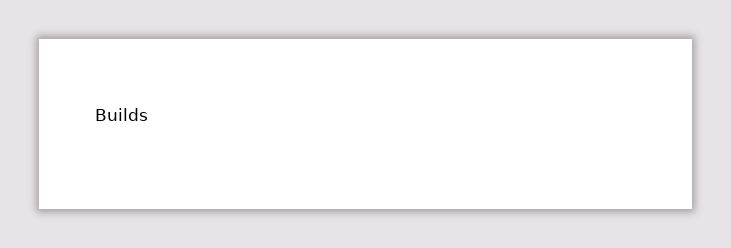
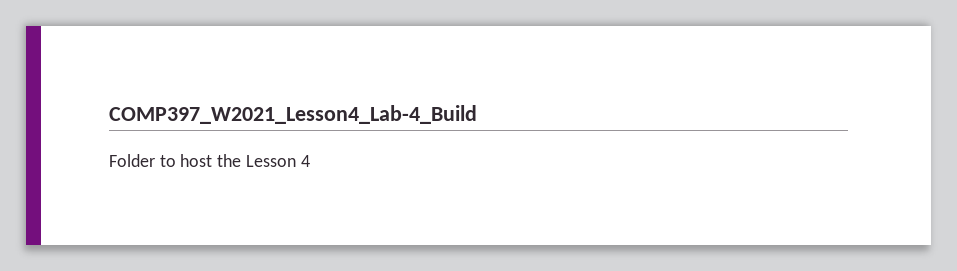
- Builds
+ COMP397_W2021_Lesson4_Lab-4_Build
+ Folder to host the Lesson 4

